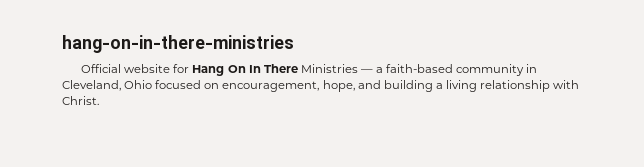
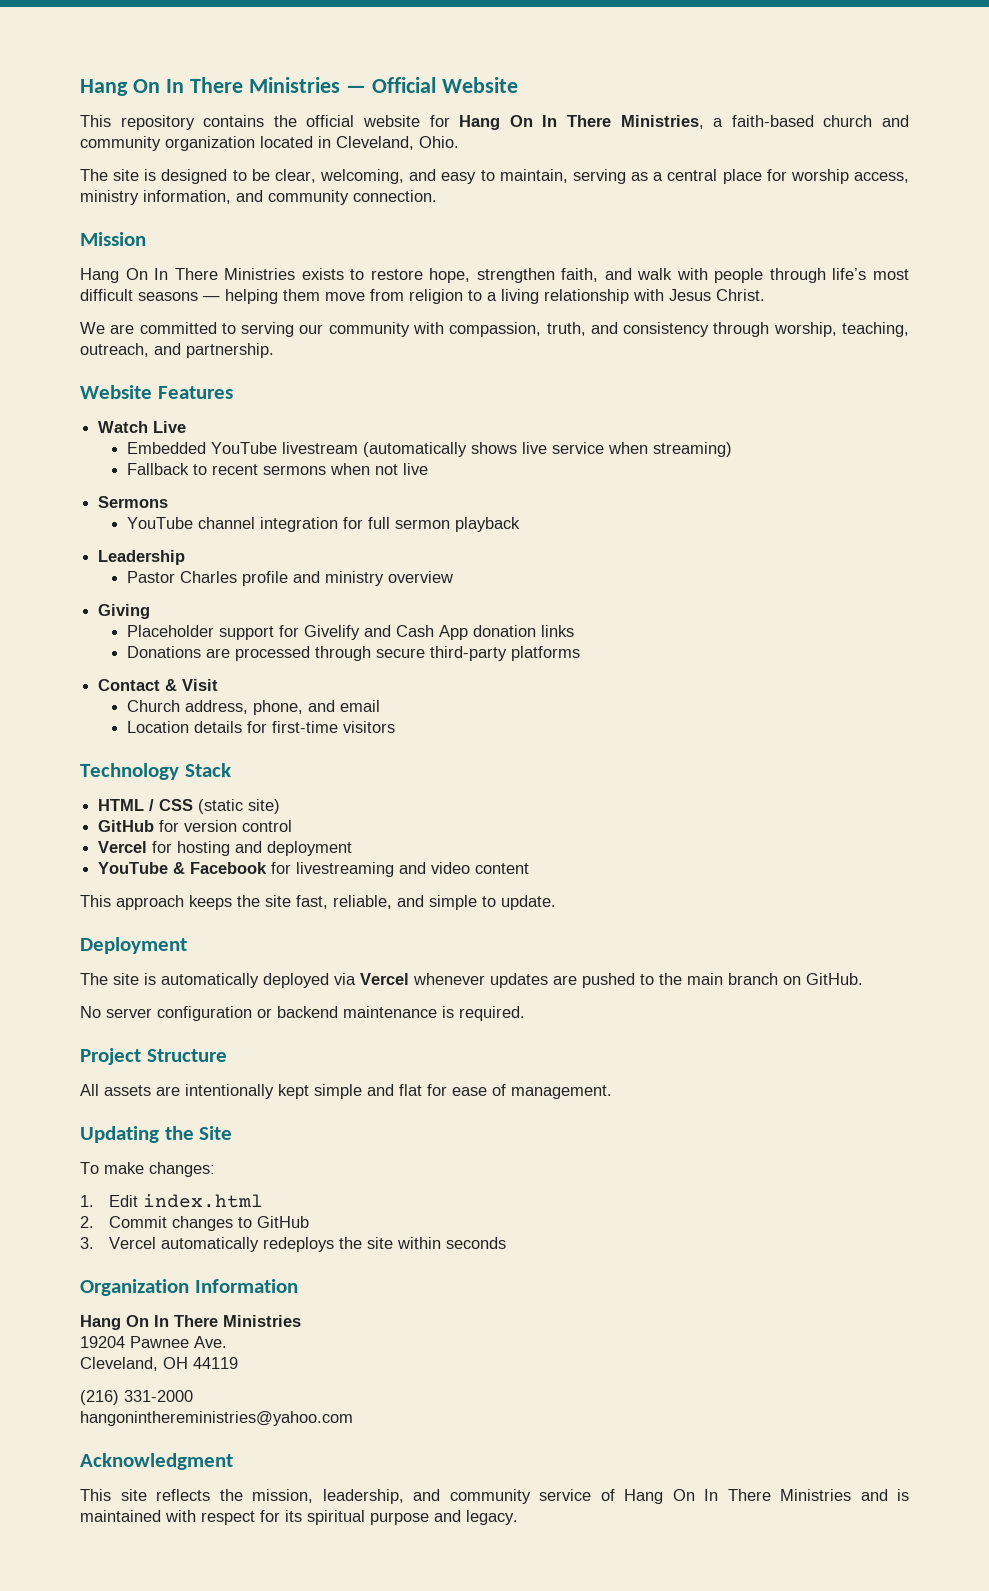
- hang-on-in-there-ministries
- Official website for Hang On In There Ministries — a faith-based community in Cleveland, Ohio focused on encouragement, hope, and building a living relationship with Christ.
+ Hang On In There Ministries — Official Website
+ This repository contains the official website for Hang On In There Ministries, a faith-based church and community organization located in Cleveland, Ohio.
+ The site is designed to be clear, welcoming, and easy to maintain, serving as a central place for worship access, ministry information, and community connection.
+ Mission
+ Hang On In There Ministries exists to restore hope, strengthen faith, and walk with people through life’s most difficult seasons — helping them move from religion to a living relationship with Jesus Christ.
+ We are committed to serving our community with compassion, truth, and consistency through worship, teaching, outreach, and partnership.
+ Website Features
+ Watch Live
+ Embedded YouTube livestream (automatically shows live service when streaming)
+ Fallback to recent sermons when not live
+ Sermons
+ YouTube channel integration for full sermon playback
+ Leadership
+ Pastor Charles profile and ministry overview
+ Giving
+ Placeholder support for Givelify and Cash App donation links
+ Donations are processed through secure third-party platforms
+ Contact & Visit
+ Church address, phone, and email
+ Location details for first-time visitors
+ Technology Stack
+ HTML / CSS (static site)
+ GitHub for version control
+ Vercel for hosting and deployment
+ YouTube & Facebook for livestreaming and video content
+ This approach keeps the site fast, reliable, and simple to update.
+ Deployment
+ The site is automatically deployed via Vercel whenever updates are pushed to the main branch on GitHub.
+ No server configuration or backend maintenance is required.
+ Project Structure
+ All assets are intentionally kept simple and flat for ease of management.
+ Updating the Site
+ To make changes:
+ 1. Edit index.html
+ 2. Commit changes to GitHub
+ 3. Vercel automatically redeploys the site within seconds
+ Organization Information
+ Hang On In There Ministries
+ 19204 Pawnee Ave.
+ Cleveland, OH 44119
+ (216) 331-2000
+ hangoninthereministries@yahoo.com
+ Acknowledgment
+ This site reflects the mission, leadership, and community service of Hang On In There Ministries and is maintained with respect for its spiritual purpose and legacy.

